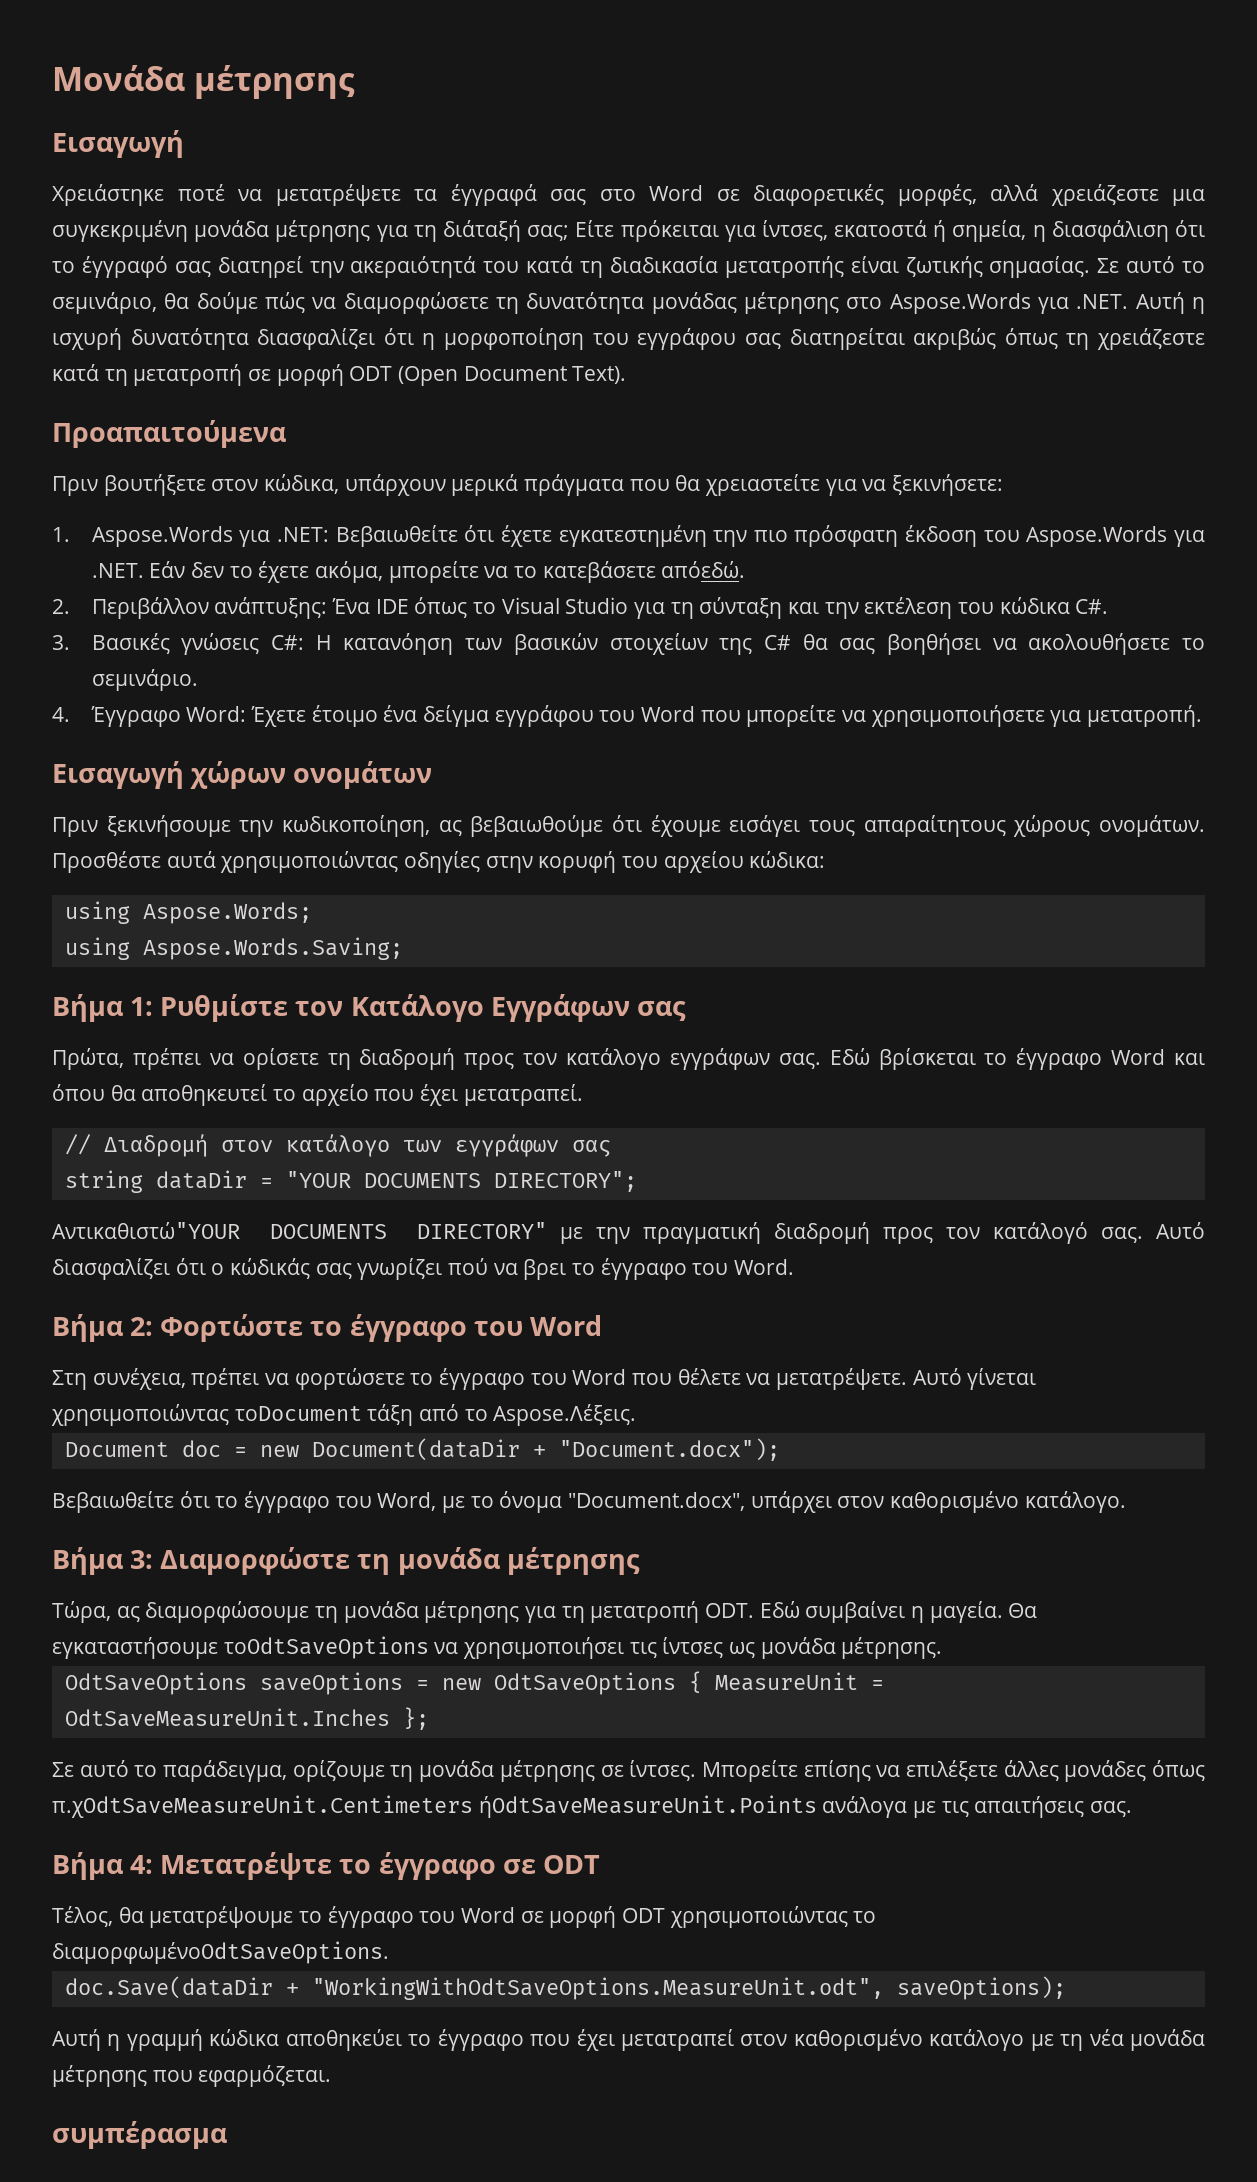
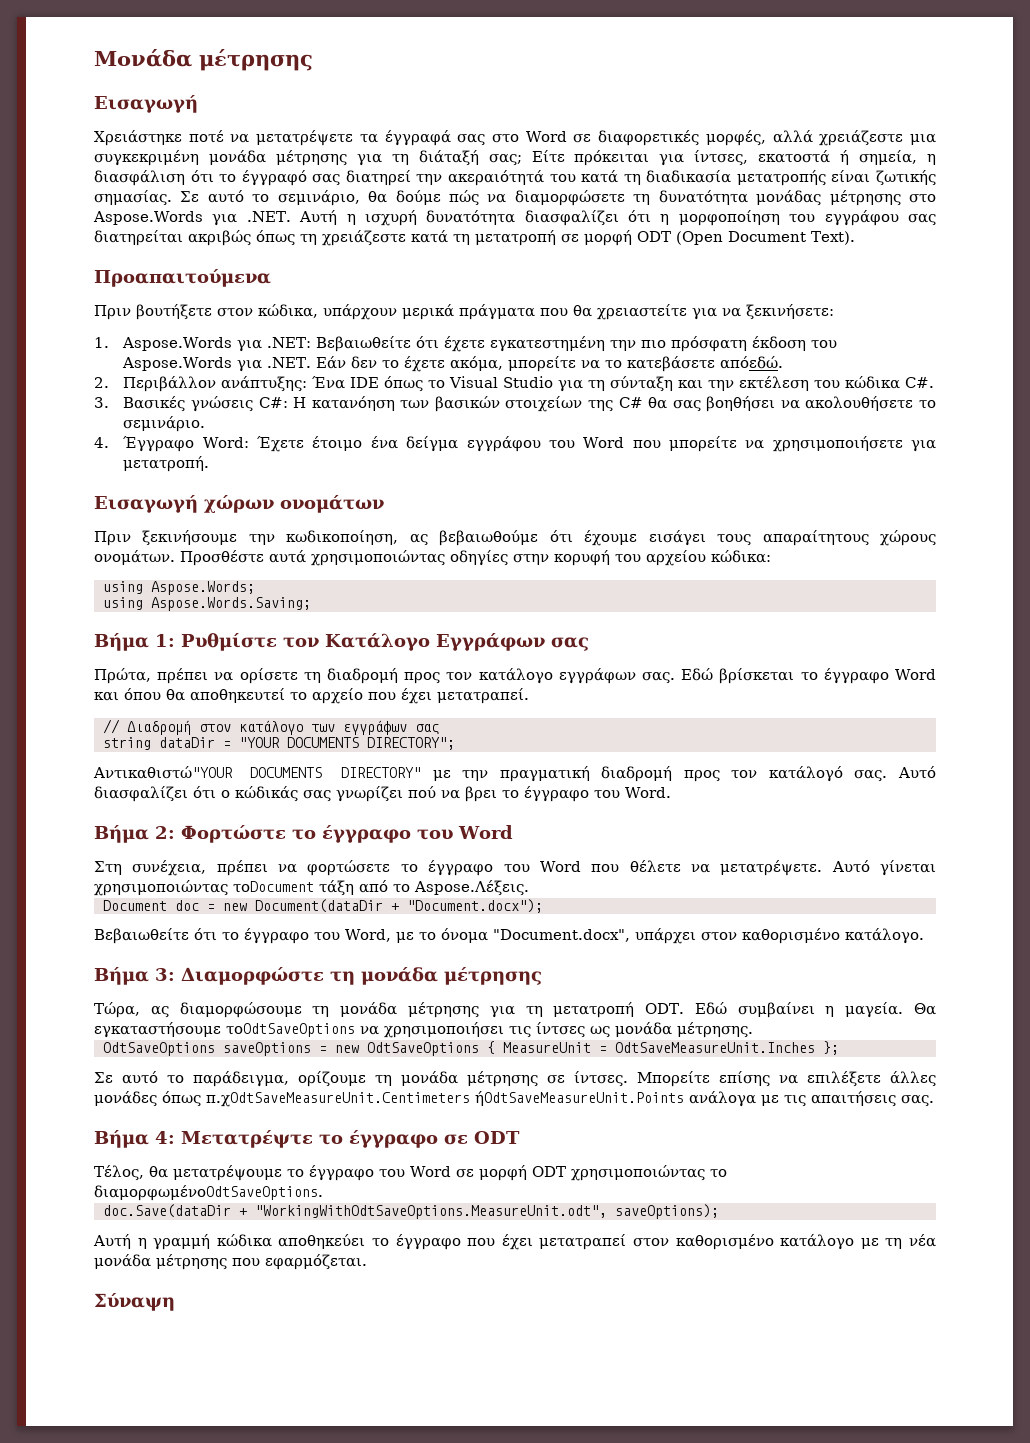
- συμπέρασμα
+ Σύναψη

